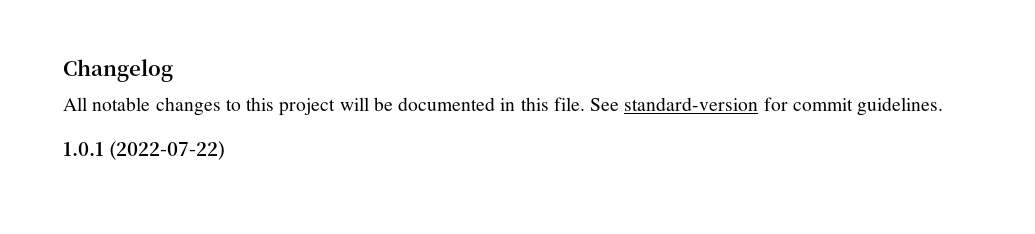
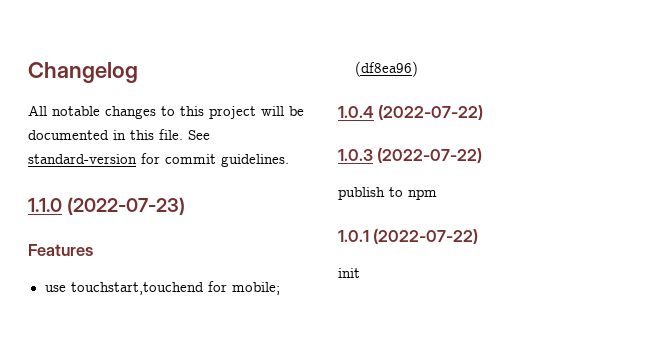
+ 1.1.0 (2022-07-23)
+ Features
+ use touchstart,touchend for mobile; (df8ea96)
+ 1.0.4 (2022-07-22)
+ 1.0.3 (2022-07-22)
+ publish to npm
+ init

